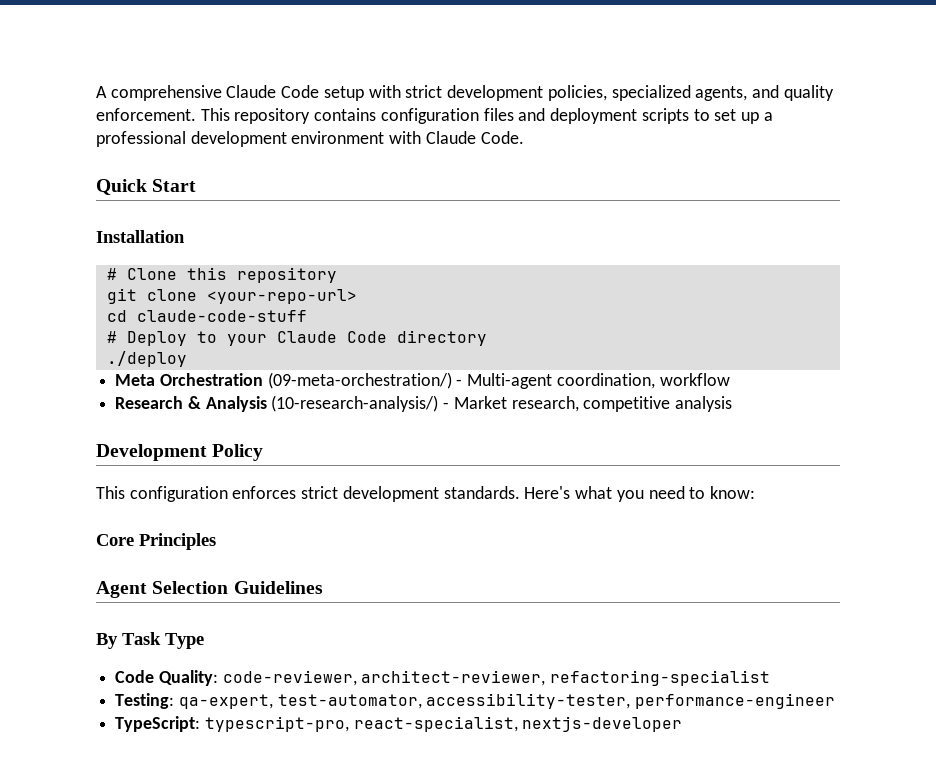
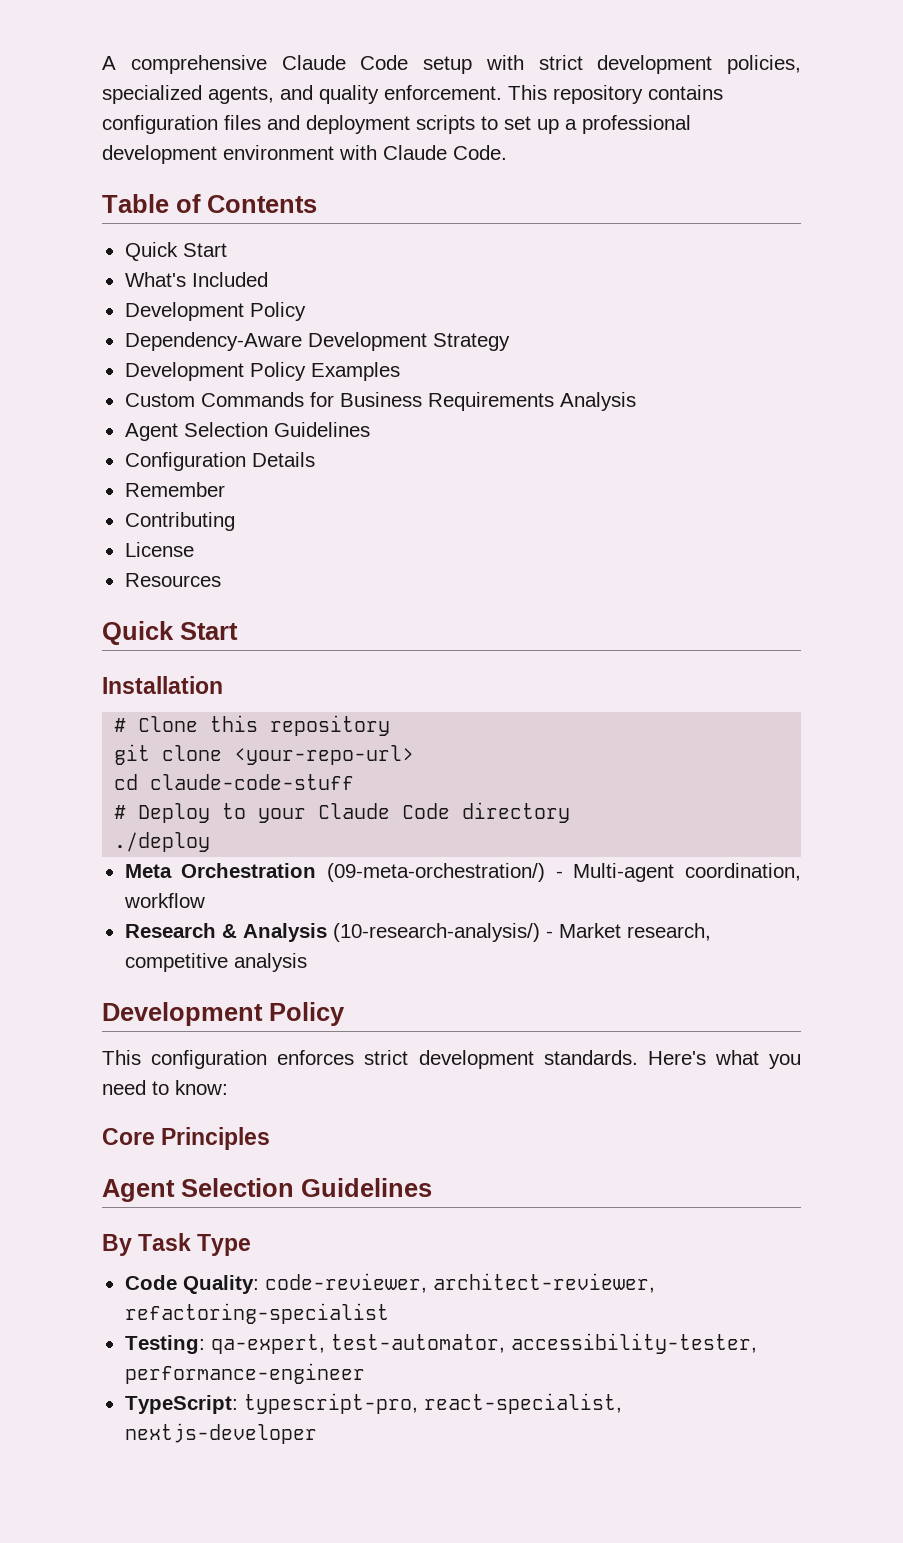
+ Table of Contents
+ Quick Start
+ What's Included
+ Development Policy
+ Dependency-Aware Development Strategy
+ Development Policy Examples
+ Custom Commands for Business Requirements Analysis
+ Agent Selection Guidelines
+ Configuration Details
+ Remember
+ Contributing
+ License
+ Resources

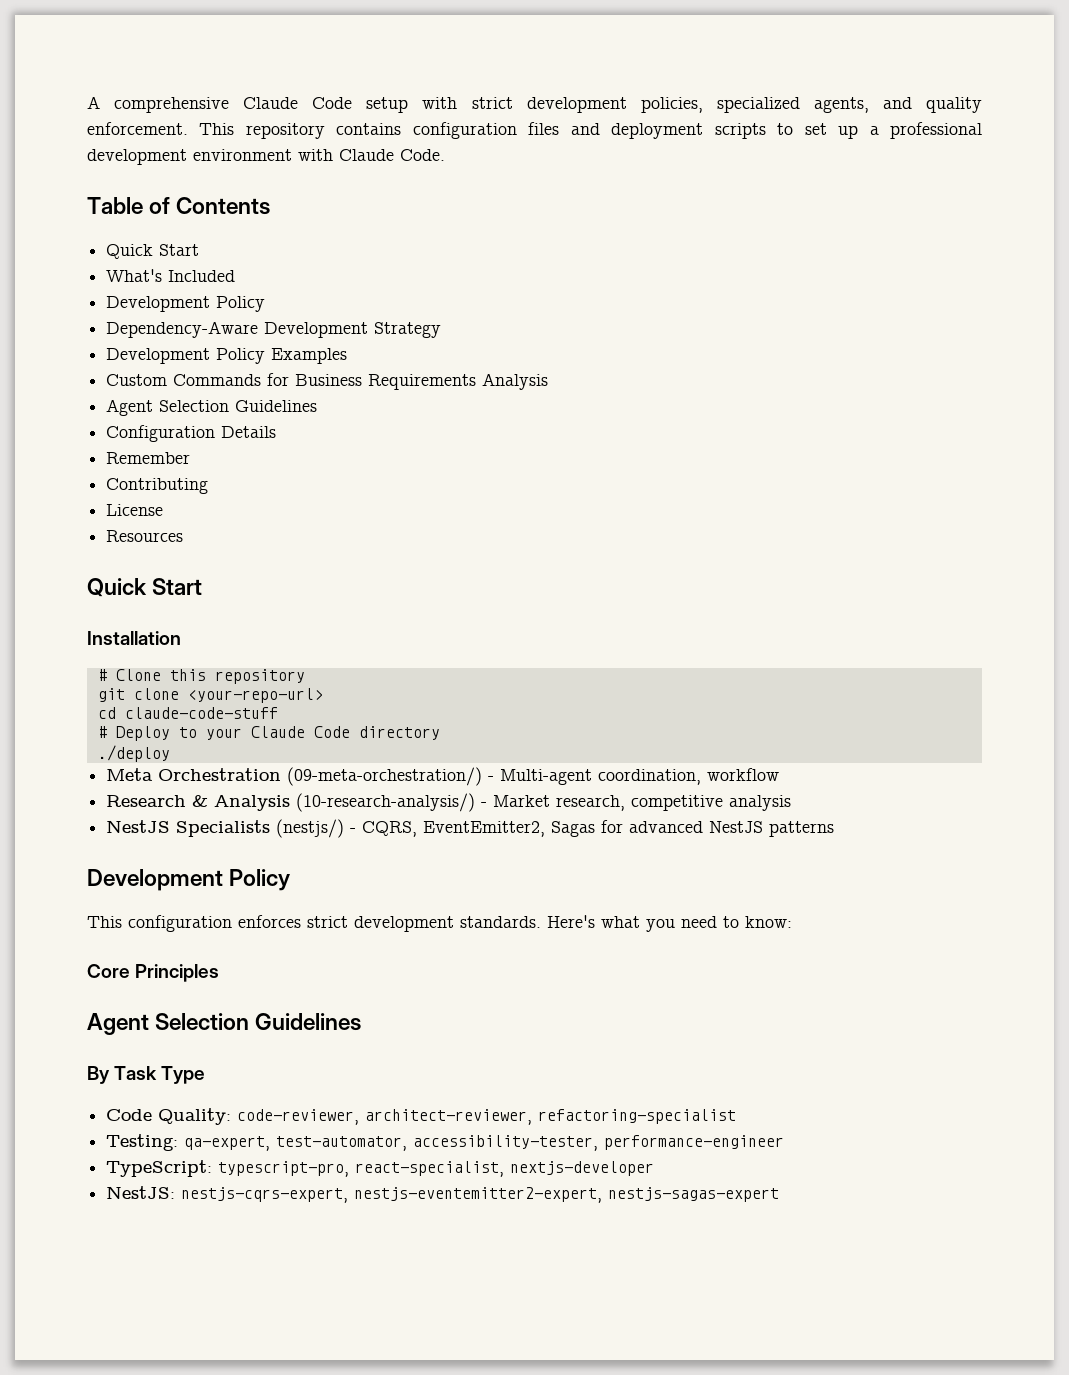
+ NestJS Specialists (nestjs/) - CQRS, EventEmitter2, Sagas for advanced NestJS patterns
+ NestJS: nestjs-cqrs-expert, nestjs-eventemitter2-expert, nestjs-sagas-expert

